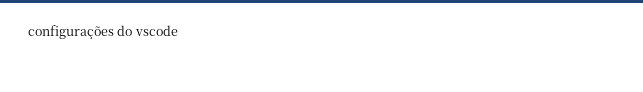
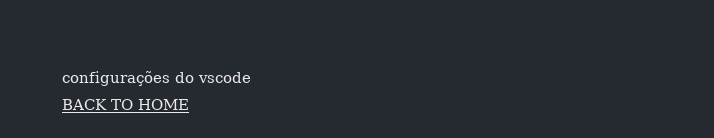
+ BACK TO HOME

